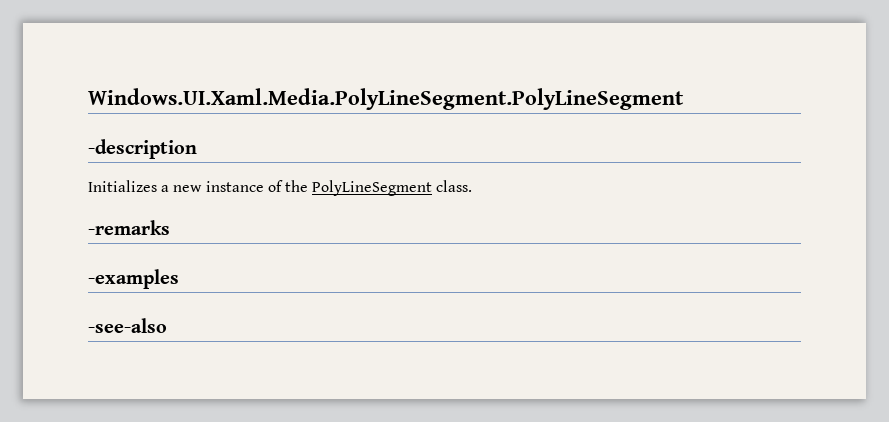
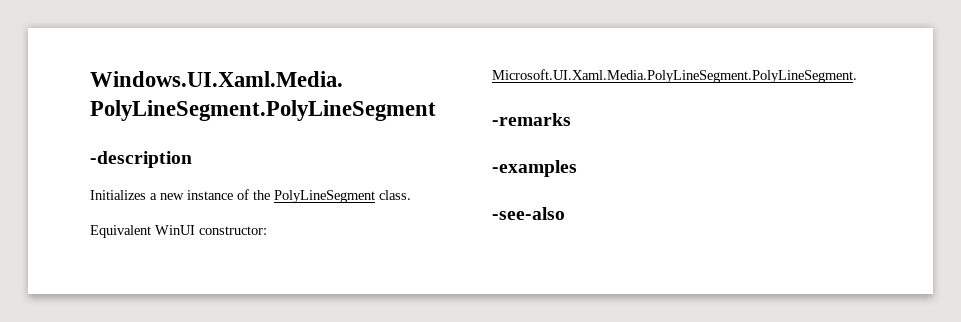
+ Equivalent WinUI constructor: Microsoft.UI.Xaml.Media.PolyLineSegment.PolyLineSegment.

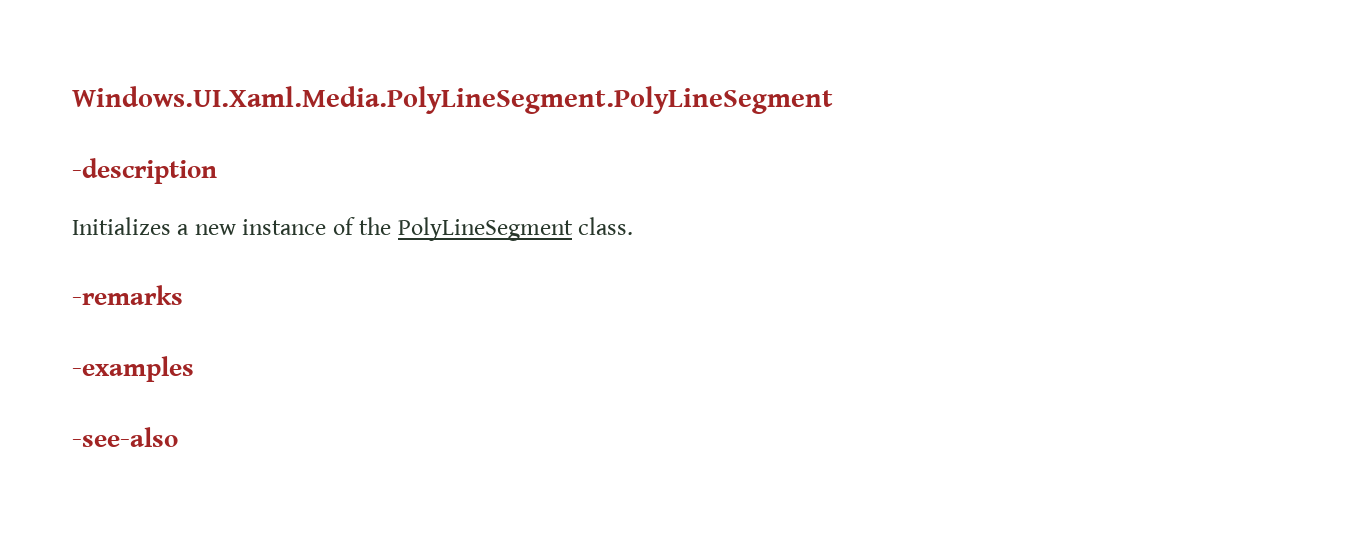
- Equivalent WinUI constructor: Microsoft.UI.Xaml.Media.PolyLineSegment.PolyLineSegment.

